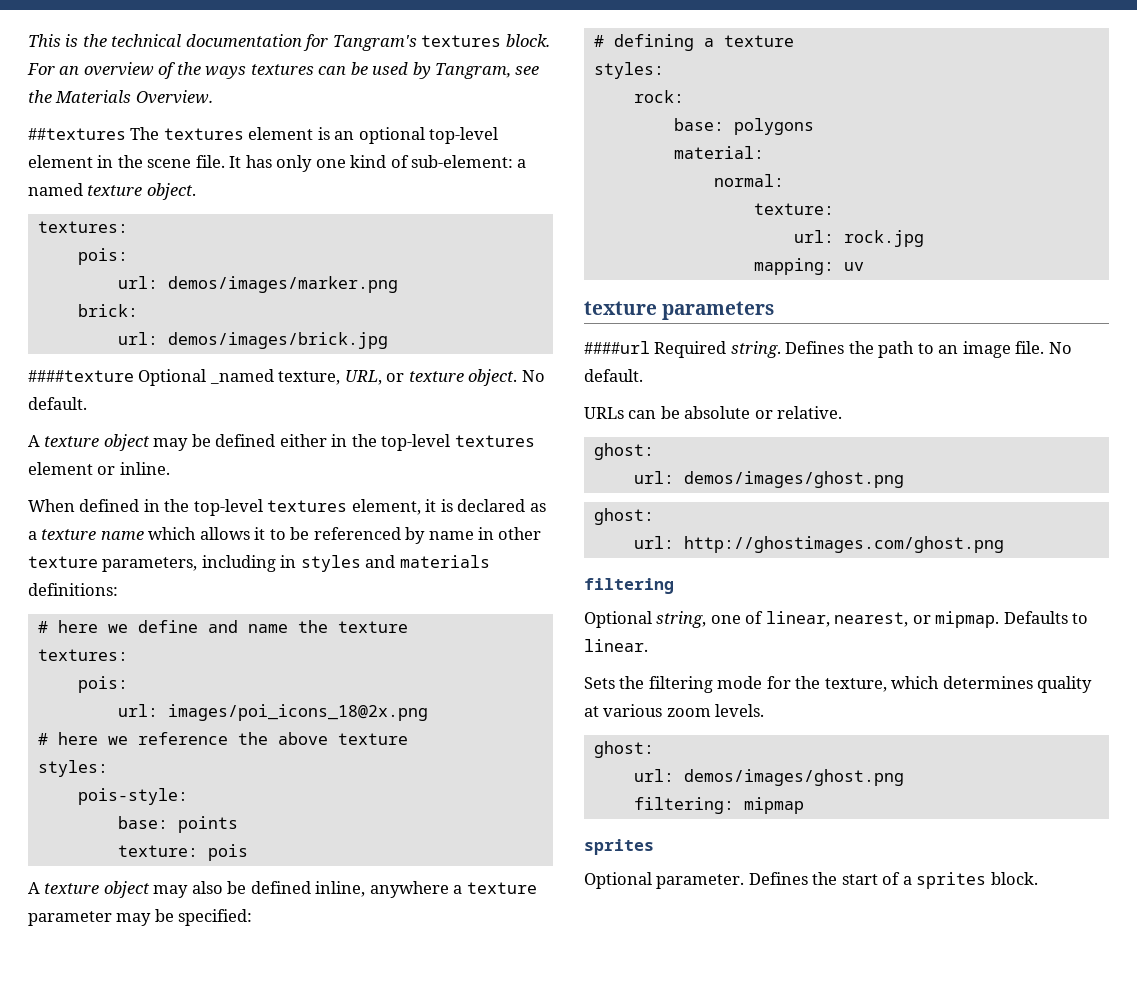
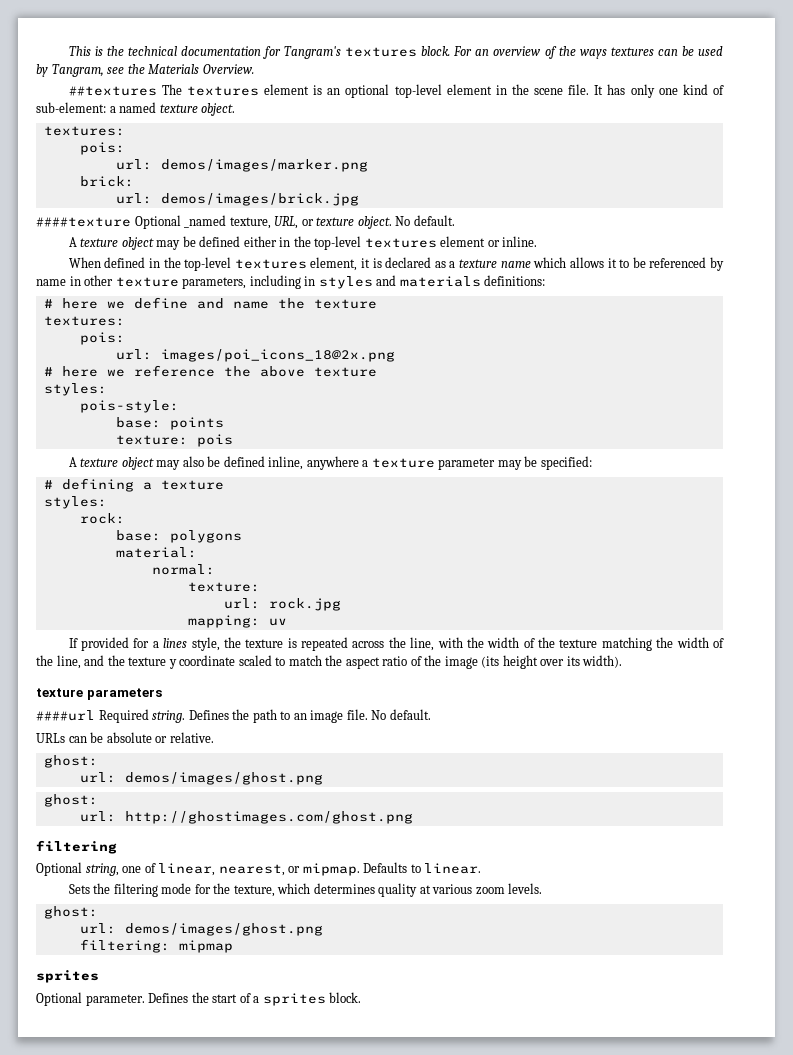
+ If provided for a lines style, the texture is repeated across the line, with the width of the texture matching the width of the line, and the texture y coordinate scaled to match the aspect ratio of the image (its height over its width).

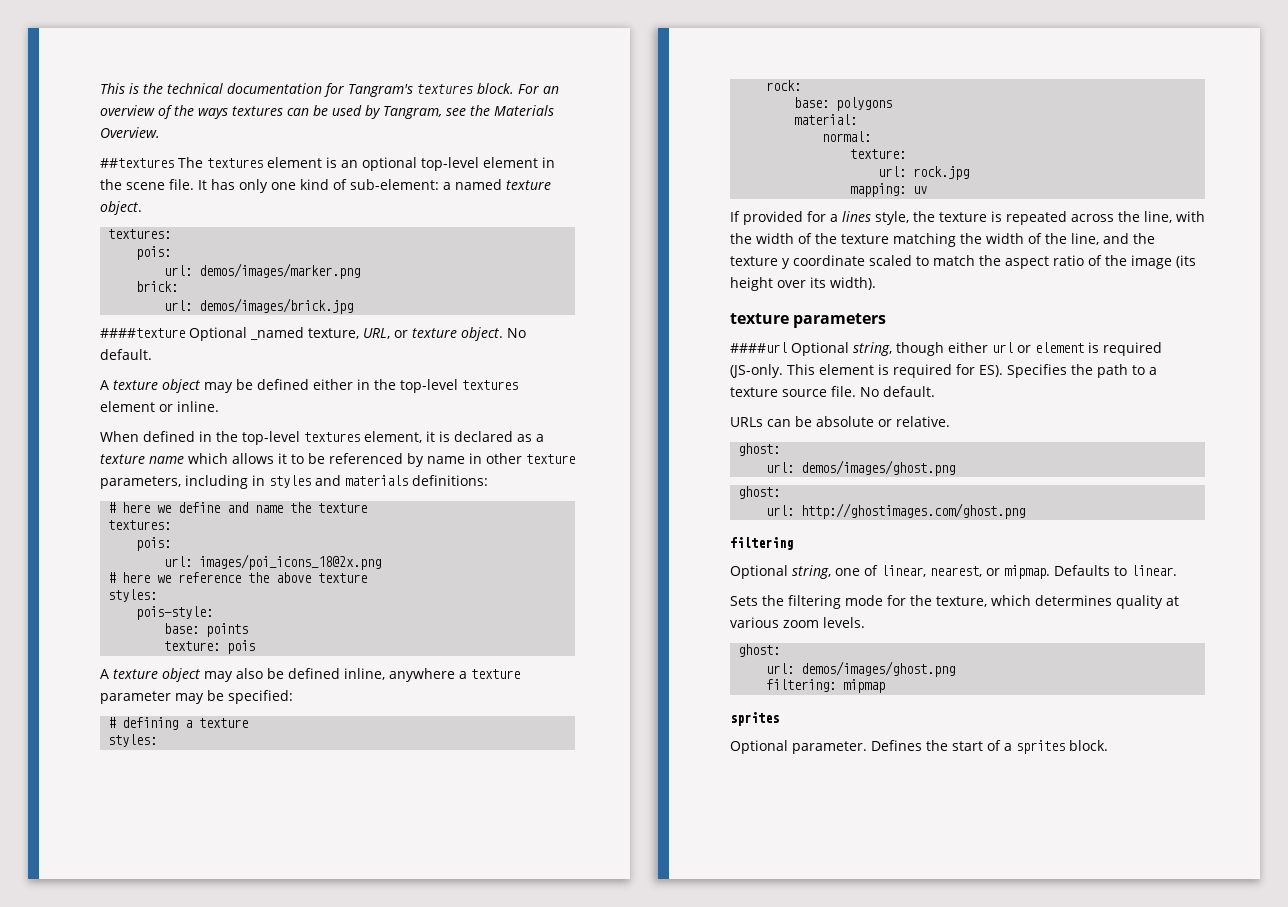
- ####url Required string. Defines the path to an image file.
+ ####url Optional string, though either url or element is required (JS-only. This element is required for ES). Specifies the path to a texture source file.

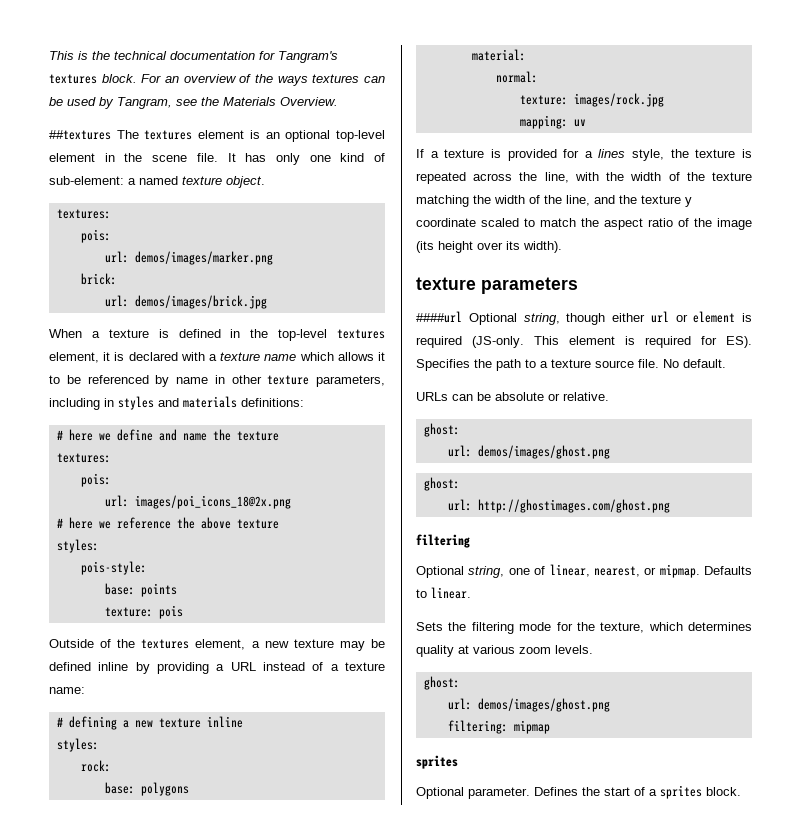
- ####texture Optional _named texture, URL, or texture object. No default.
- A texture object may be defined either in the top-level textures element or inline.
- When defined in the top-level textures element, it is declared as a texture name which allows it to be referenced by name in other texture parameters, including in styles and materials definitions:
+ When a texture is defined in the top-level textures element, it is declared with a texture name which allows it to be referenced by name in other texture parameters, including in styles and materials definitions:
- A texture object may also be defined inline, anywhere a texture parameter may be specified:
+ Outside of the textures element, a new texture may be defined inline by providing a URL instead of a texture name:
- # defining a texture
+ # defining a new texture inline
  normal:
- texture:
- url: rock.jpg
+ texture: images/rock.jpg
- If provided for a lines style, the texture is repeated across the line, with the width of the texture matching the width of the line, and the texture y coordinate scaled to match the aspect ratio of the image (its height over its width).
+ If a texture is provided for a lines style, the texture is repeated across the line, with the width of the texture matching the width of the line, and the texture y coordinate scaled to match the aspect ratio of the image (its height over its width).

